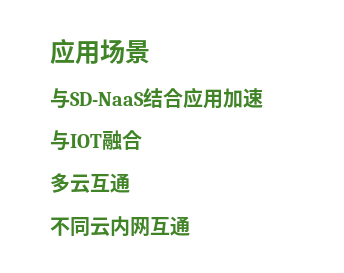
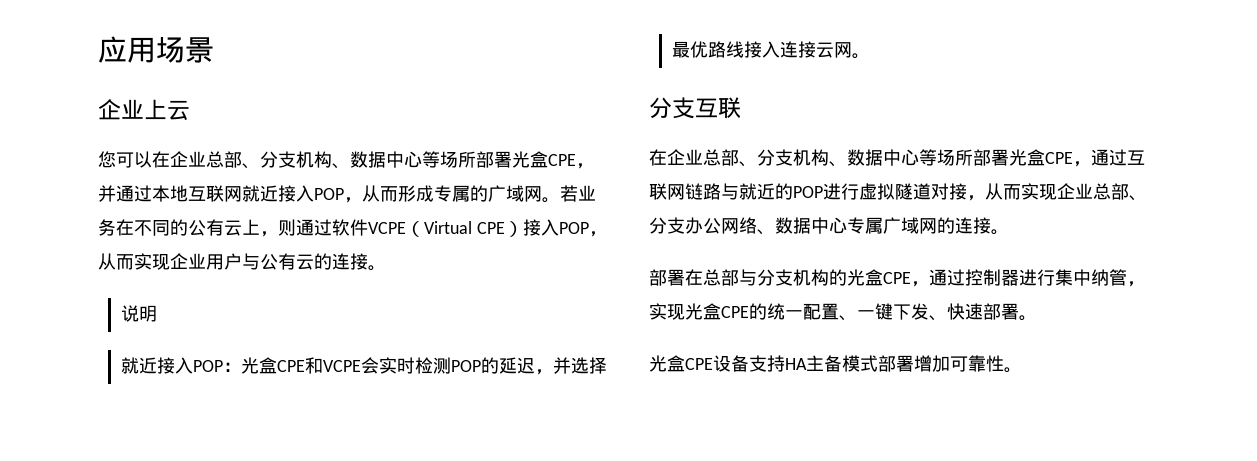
- 与SD-NaaS结合应用加速
- 与IOT融合
- 多云互通
- 不同云内网互通
+ 企业上云
+ 您可以在企业总部、分支机构、数据中心等场所部署光盒CPE，并通过本地互联网就近接入POP，从而形成专属的广域网。若业务在不同的公有云上，则通过软件VCPE（Virtual CPE）接入POP，从而实现企业用户与公有云的连接。
+ 说明
+ 就近接入POP：光盒CPE和VCPE会实时检测POP的延迟，并选择最优路线接入连接云网。
+ 分支互联
+ 在企业总部、分支机构、数据中心等场所部署光盒CPE，通过互联网链路与就近的POP进行虚拟隧道对接，从而实现企业总部、分支办公网络、数据中心专属广域网的连接。
+ 部署在总部与分支机构的光盒CPE，通过控制器进行集中纳管，实现光盒CPE的统一配置、一键下发、快速部署。
+ 光盒CPE设备支持HA主备模式部署增加可靠性。

